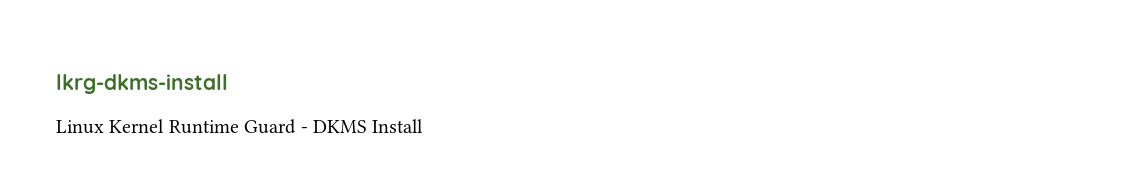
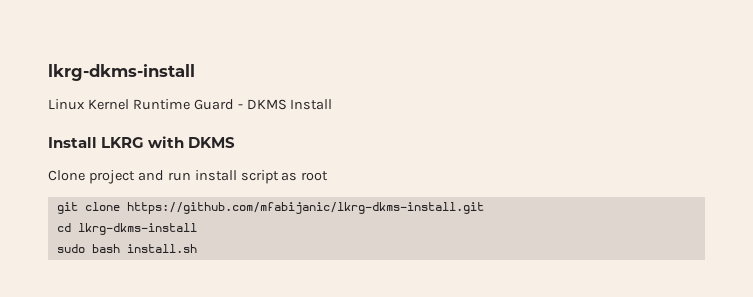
+ Install LKRG with DKMS
+ Clone project and run install script as root
+ git clone https://github.com/mfabijanic/lkrg-dkms-install.git
+ cd lkrg-dkms-install
+ sudo bash install.sh

